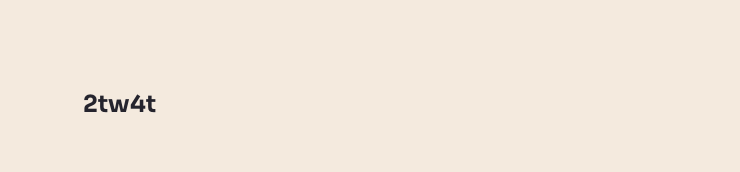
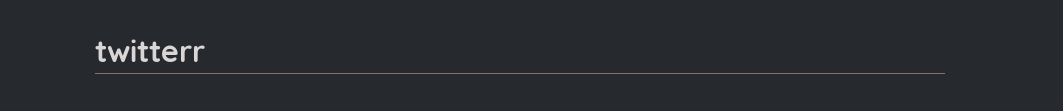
- 2tw4t
+ twitterr

